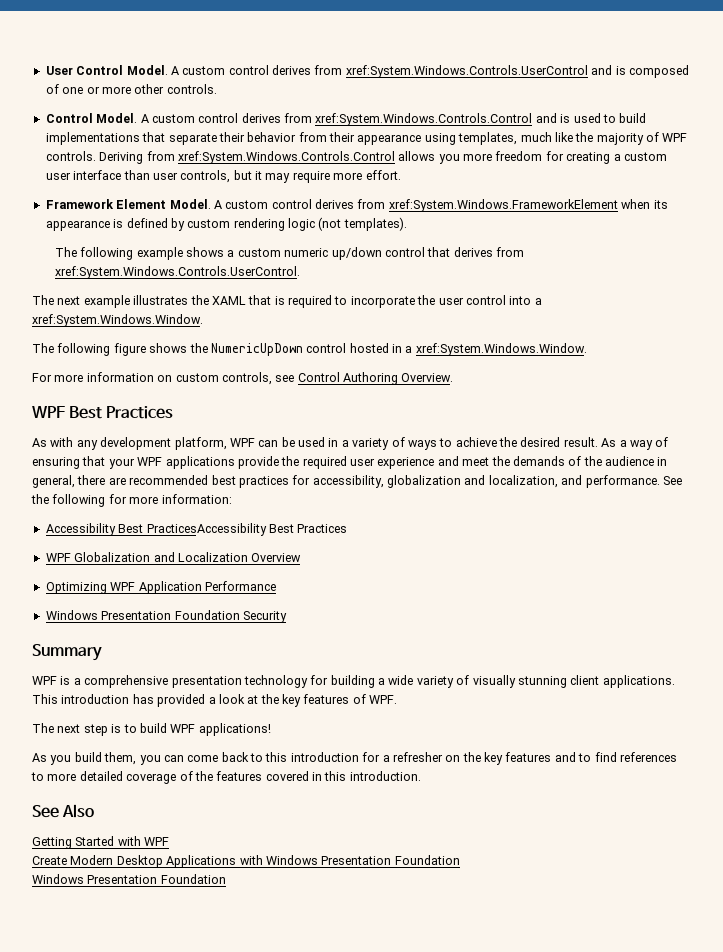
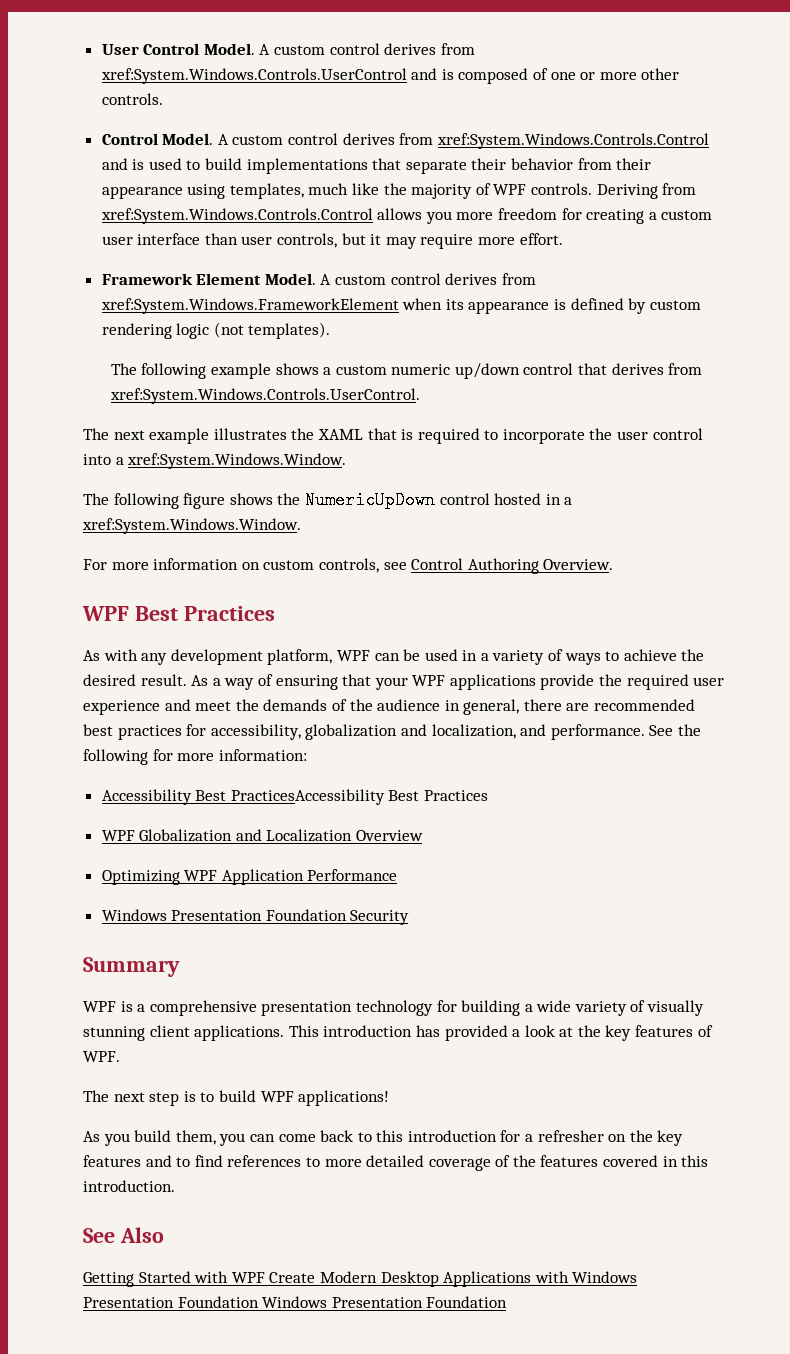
- Getting Started with WPF
- Create Modern Desktop Applications with Windows Presentation Foundation
- Windows Presentation Foundation
+ Getting Started with WPF Create Modern Desktop Applications with Windows Presentation Foundation Windows Presentation Foundation

